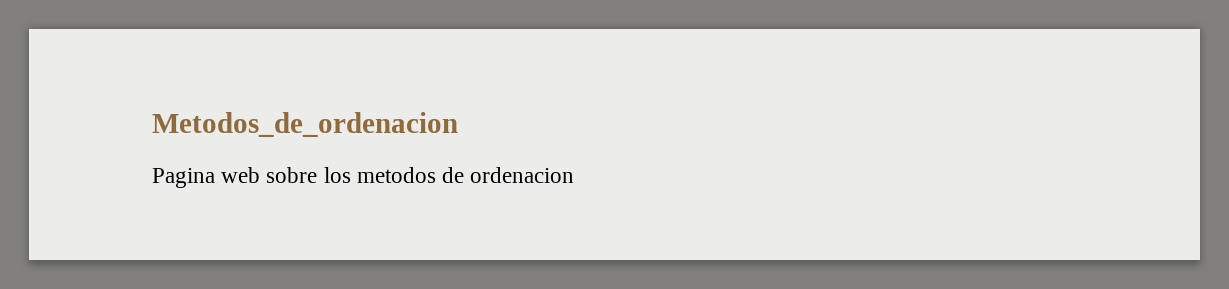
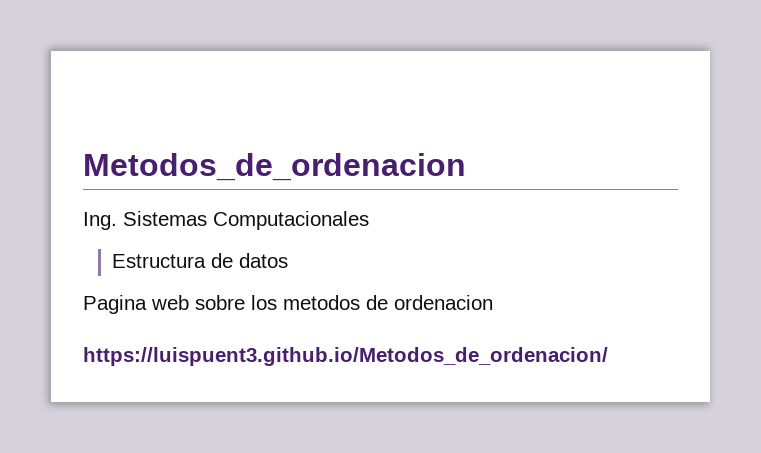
+ Ing. Sistemas Computacionales
+ Estructura de datos
+ https://luispuent3.github.io/Metodos_de_ordenacion/

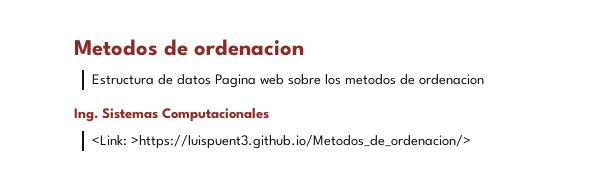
- Metodos_de_ordenacion
- Ing. Sistemas Computacionales
+ Metodos de ordenacion
- Estructura de datos
- Pagina web sobre los metodos de ordenacion
+ Estructura de datos Pagina web sobre los metodos de ordenacion
- https://luispuent3.github.io/Metodos_de_ordenacion/
+ Ing. Sistemas Computacionales
+ <Link: >https://luispuent3.github.io/Metodos_de_ordenacion/>

